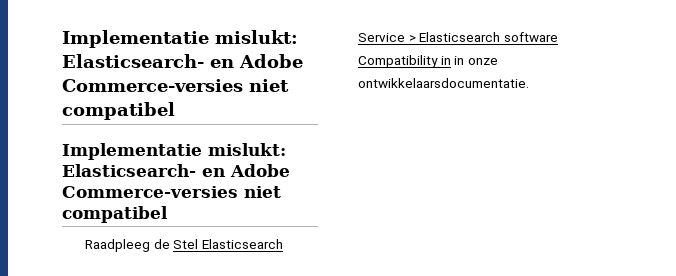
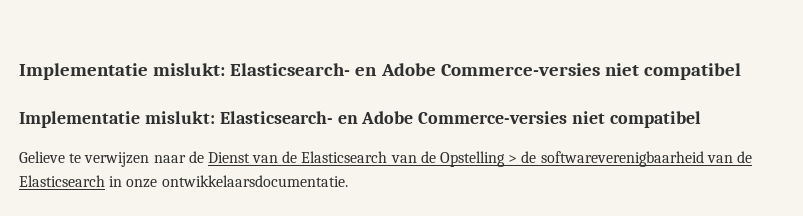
- Raadpleeg de Stel Elasticsearch Service > Elasticsearch software Compatibility in in onze ontwikkelaarsdocumentatie.
+ Gelieve te verwijzen naar de Dienst van de Elasticsearch van de Opstelling > de softwareverenigbaarheid van de Elasticsearch in onze ontwikkelaarsdocumentatie.

